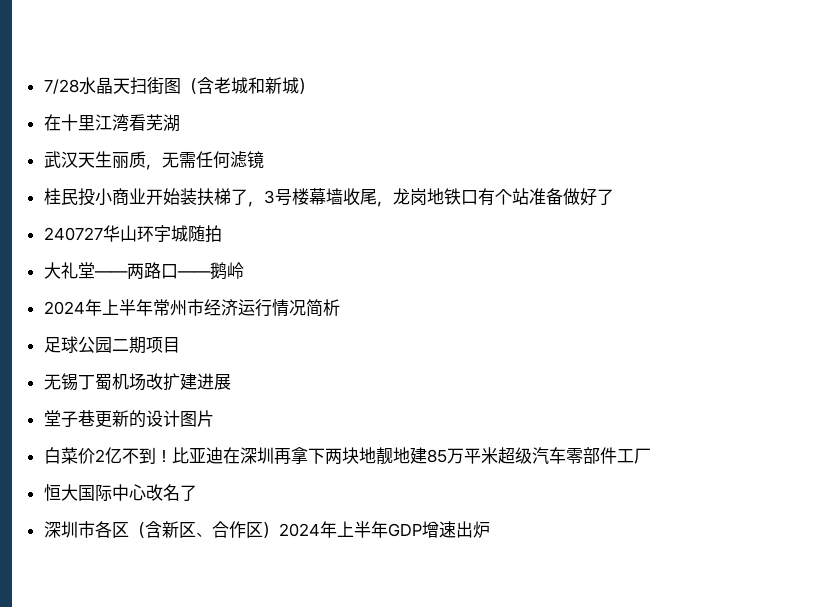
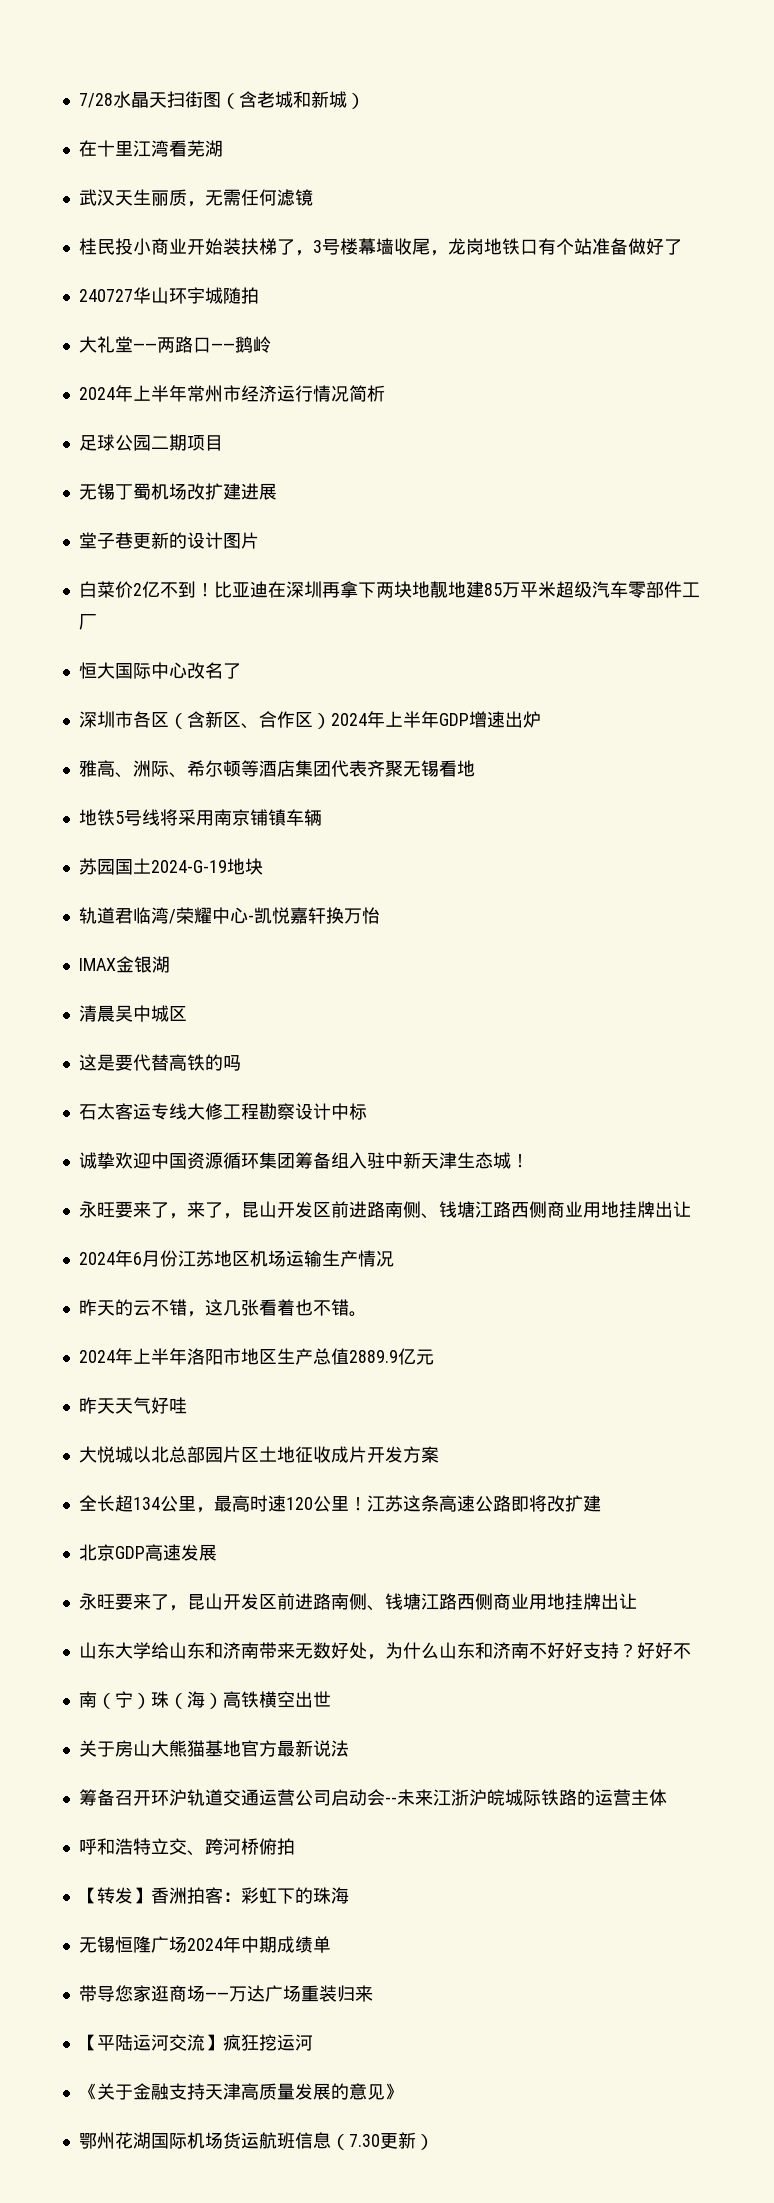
+ 雅高、洲际、希尔顿等酒店集团代表齐聚无锡看地
+ 地铁5号线将采用南京铺镇车辆
+ 苏园国土2024-G-19地块
+ 轨道君临湾/荣耀中心-凯悦嘉轩换万怡
+ IMAX金银湖
+ 清晨吴中城区
+ 这是要代替高铁的吗
+ 石太客运专线大修工程勘察设计中标
+ 诚挚欢迎中国资源循环集团筹备组入驻中新天津生态城！
+ 永旺要来了，来了，昆山开发区前进路南侧、钱塘江路西侧商业用地挂牌出让
+ 2024年6月份江苏地区机场运输生产情况
+ 昨天的云不错，这几张看着也不错。
+ 2024年上半年洛阳市地区生产总值2889.9亿元
+ 昨天天气好哇
+ 大悦城以北总部园片区土地征收成片开发方案
+ 全长超134公里，最高时速120公里！江苏这条高速公路即将改扩建
+ 北京GDP高速发展
+ 永旺要来了，昆山开发区前进路南侧、钱塘江路西侧商业用地挂牌出让
+ 山东大学给山东和济南带来无数好处，为什么山东和济南不好好支持？好好不
+ 南（宁）珠（海）高铁横空出世
+ 关于房山大熊猫基地官方最新说法
+ 筹备召开环沪轨道交通运营公司启动会--未来江浙沪皖城际铁路的运营主体
+ 呼和浩特立交、跨河桥俯拍
+ 【转发】香洲拍客：彩虹下的珠海
+ 无锡恒隆广场2024年中期成绩单
+ 带导您家逛商场——万达广场重装归来
+ 【平陆运河交流】疯狂挖运河
+ 《关于金融支持天津高质量发展的意见》
+ 鄂州花湖国际机场货运航班信息（7.30更新）

